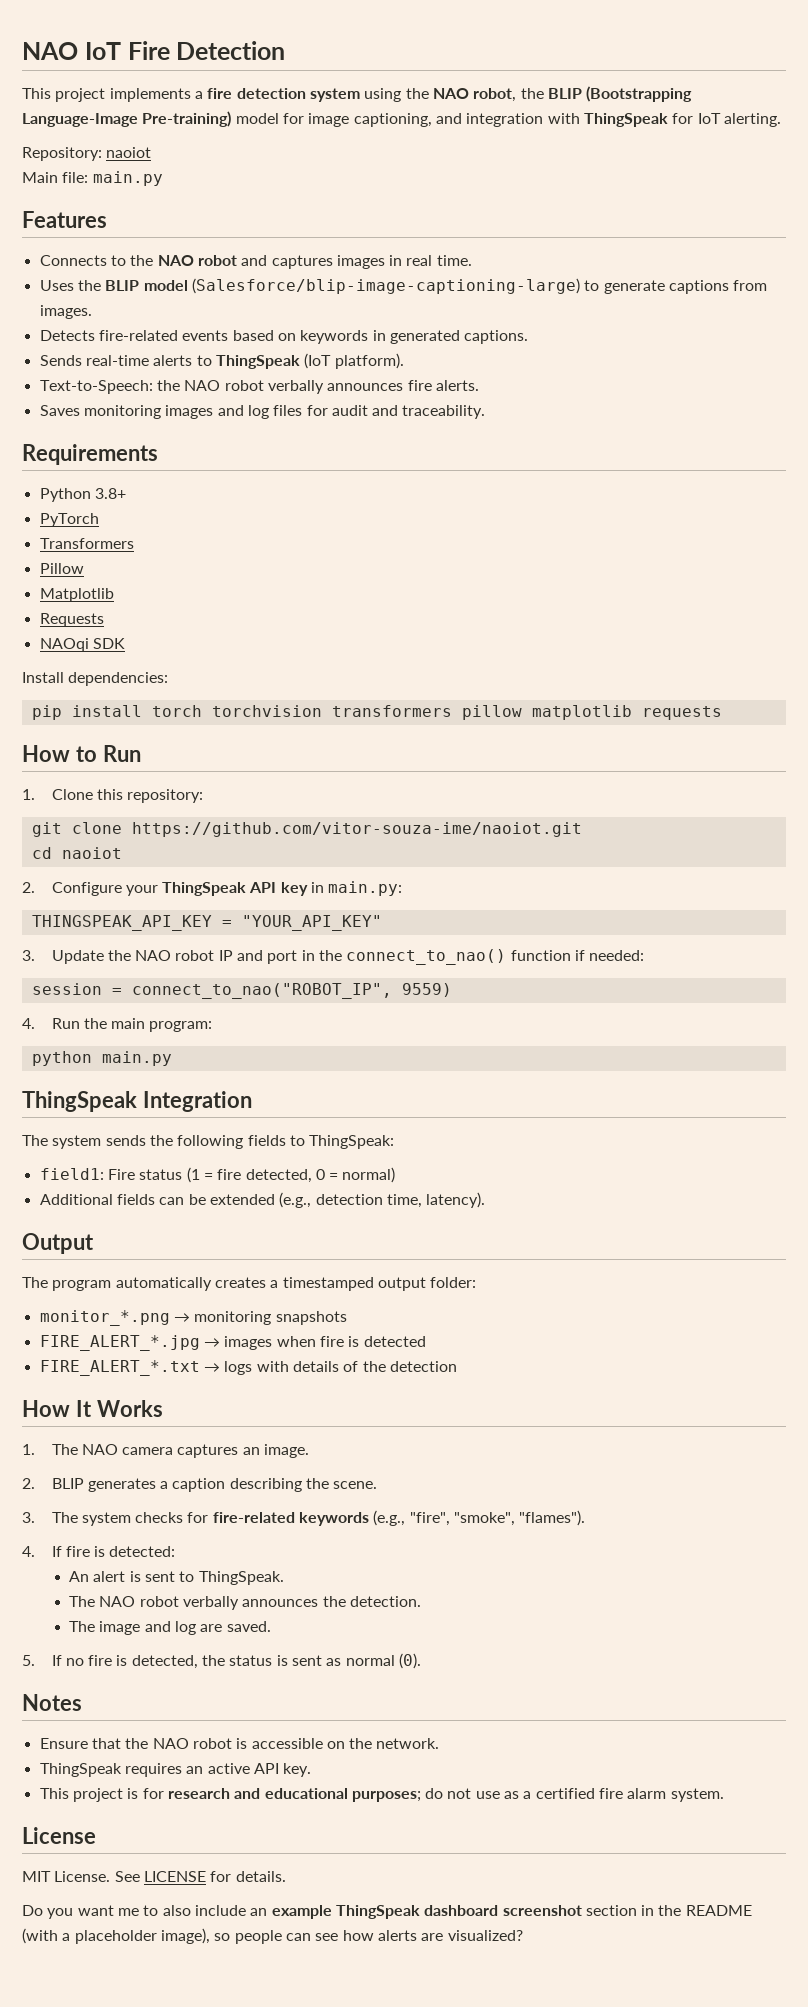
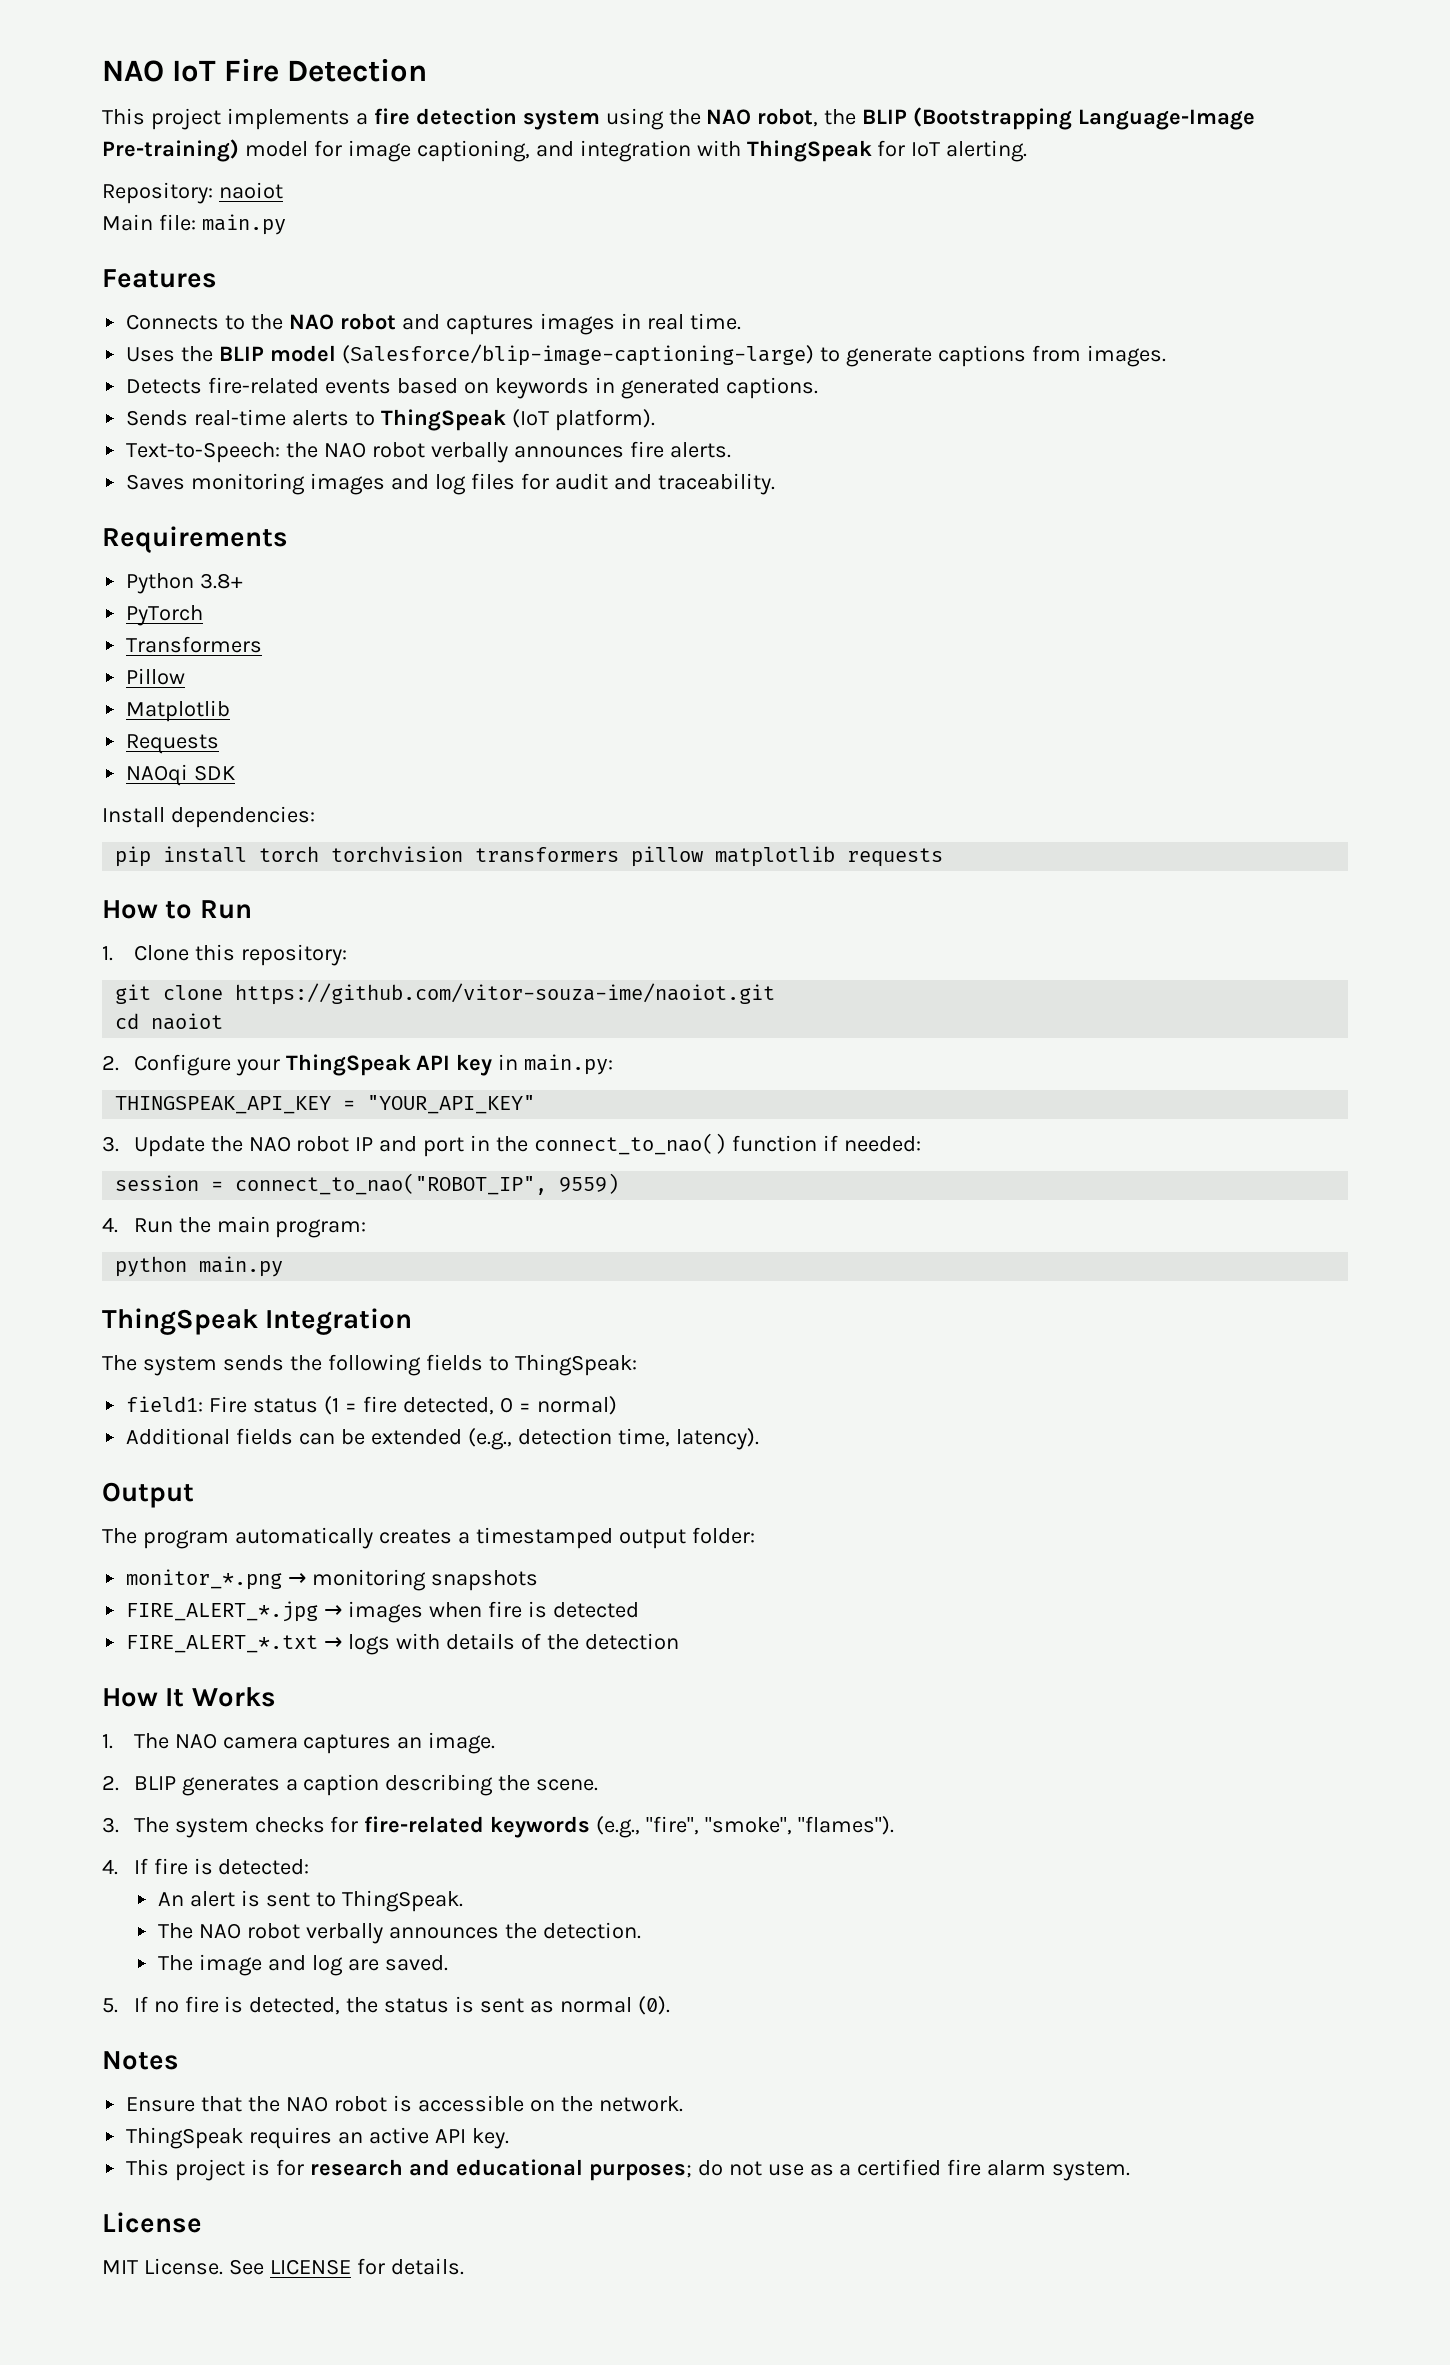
- Do you want me to also include an example ThingSpeak dashboard screenshot section in the README (with a placeholder image), so people can see how alerts are visualized?

